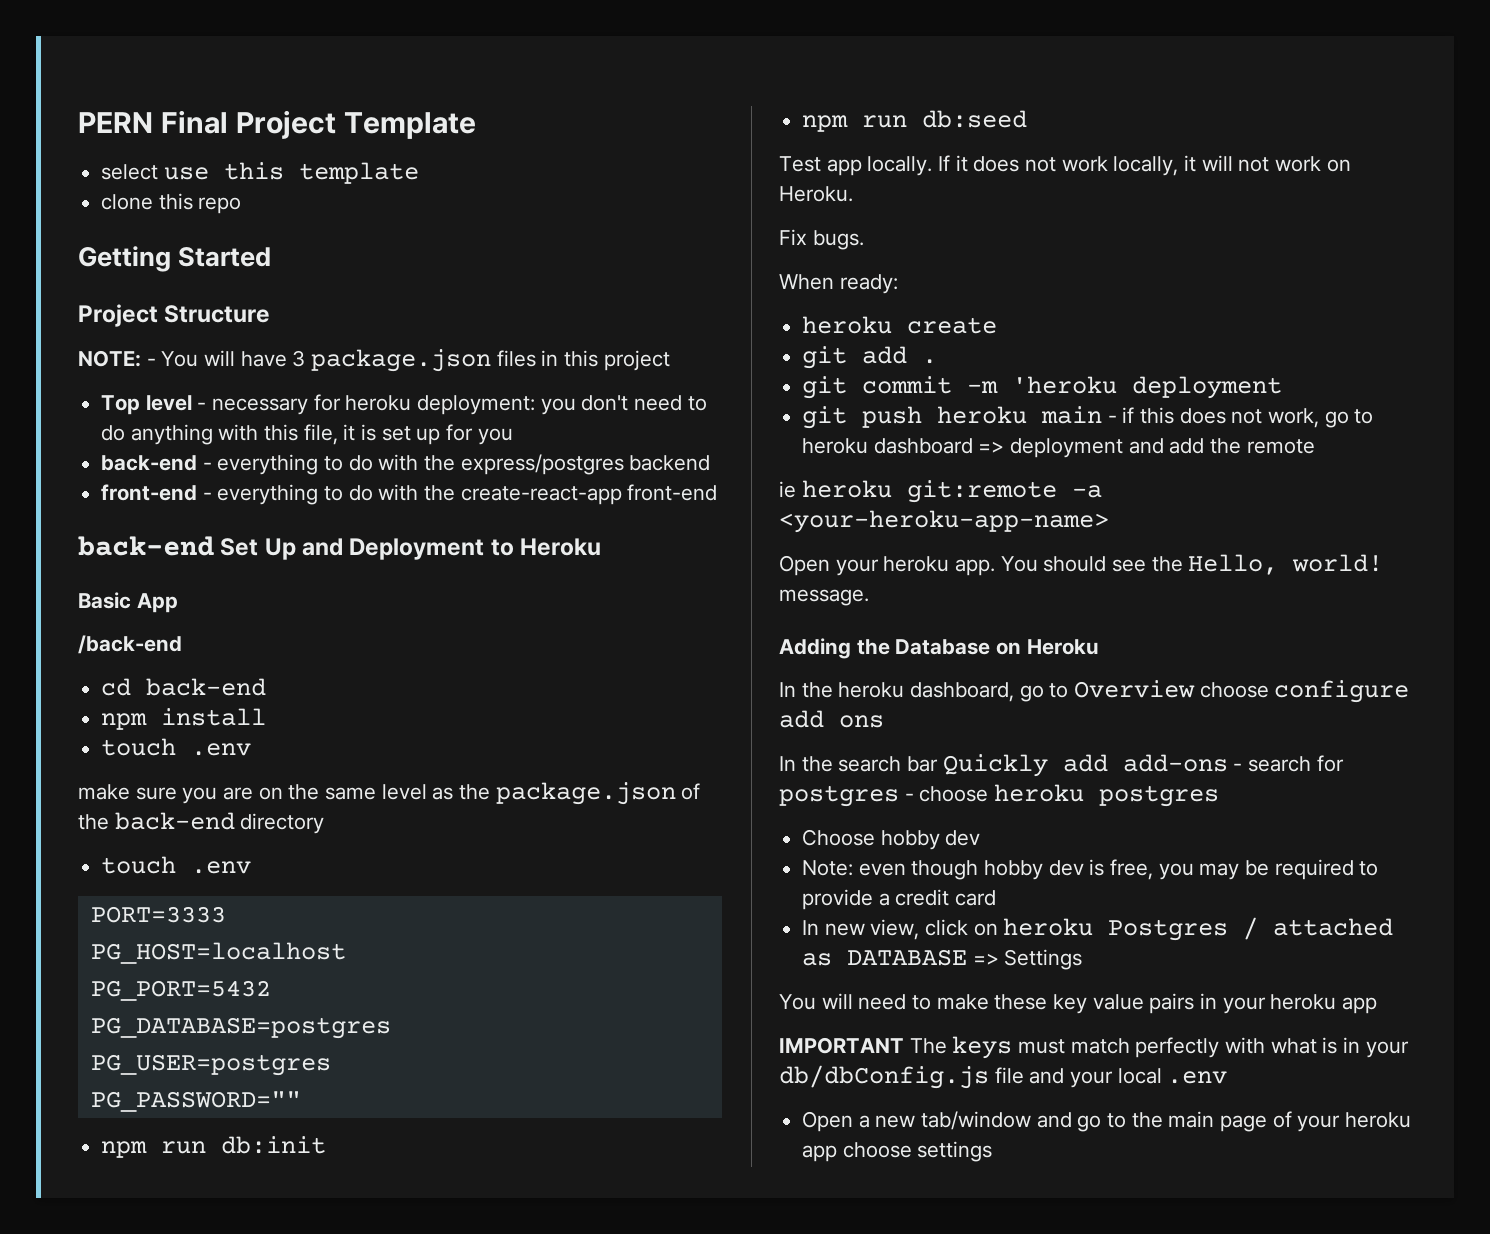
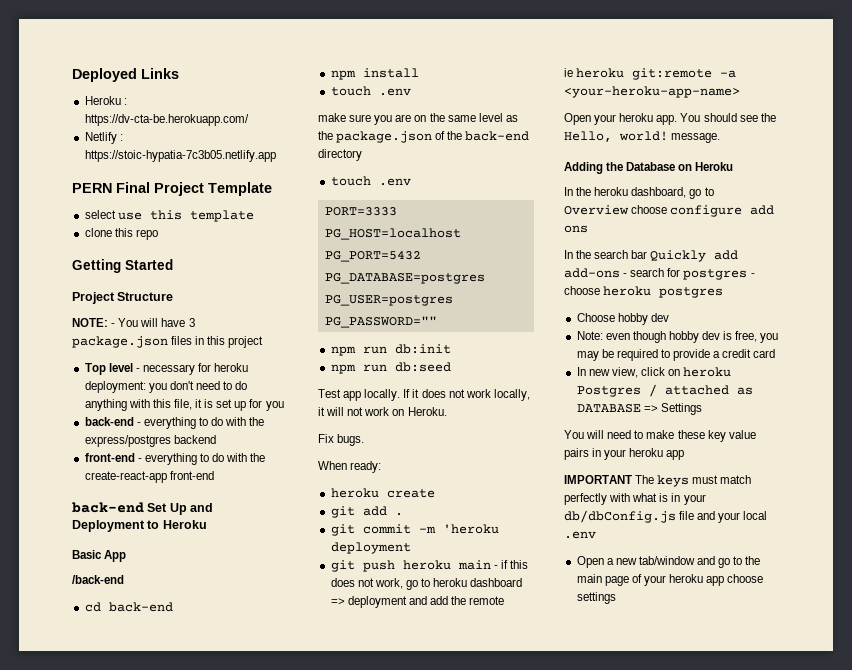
+ Deployed Links
+ Heroku : https://dv-cta-be.herokuapp.com/
+ Netlify : https://stoic-hypatia-7c3b05.netlify.app

